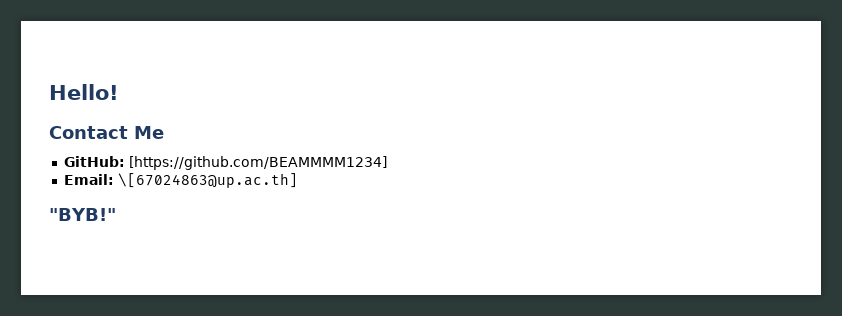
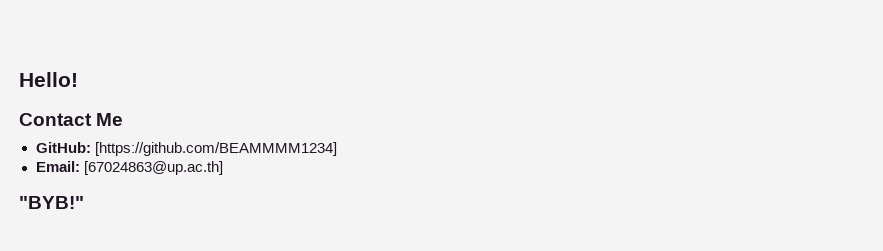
- Email: \[67024863@up.ac.th]
+ Email: [67024863@up.ac.th]

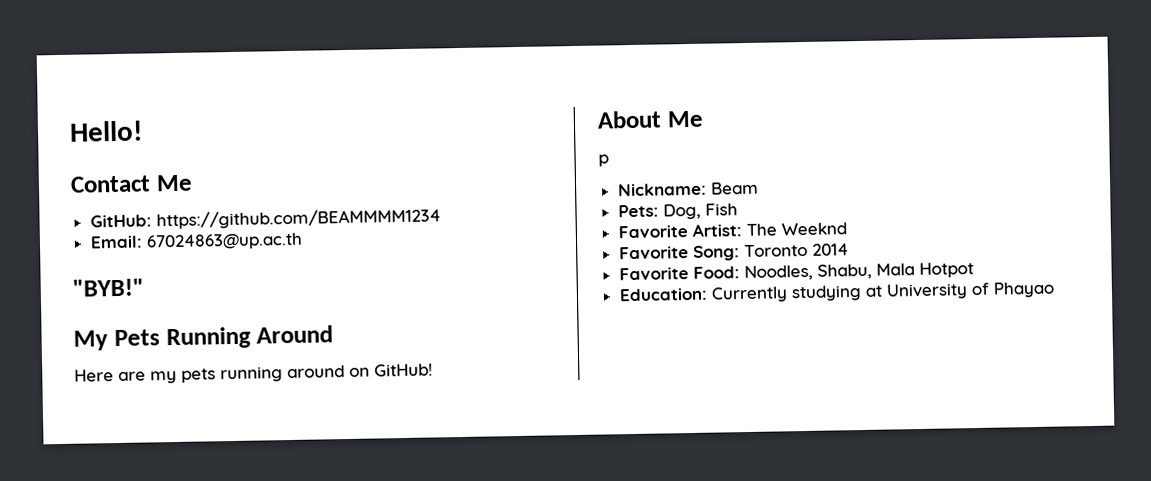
- GitHub: [https://github.com/BEAMMMM1234]
+ GitHub: https://github.com/BEAMMMM1234
- Email: [67024863@up.ac.th]
+ Email: 67024863@up.ac.th
+ My Pets Running Around
+ Here are my pets running around on GitHub!
+ About Me
+ p
+ Nickname: Beam
+ Pets: Dog, Fish
+ Favorite Artist: The Weeknd
+ Favorite Song: Toronto 2014
+ Favorite Food: Noodles, Shabu, Mala Hotpot
+ Education: Currently studying at University of Phayao

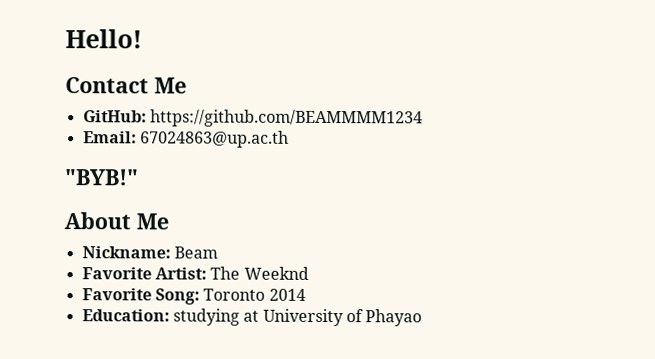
- My Pets Running Around
- Here are my pets running around on GitHub!
- p
- Pets: Dog, Fish
- Favorite Food: Noodles, Shabu, Mala Hotpot
- Education: Currently studying at University of Phayao
+ Education: studying at University of Phayao

